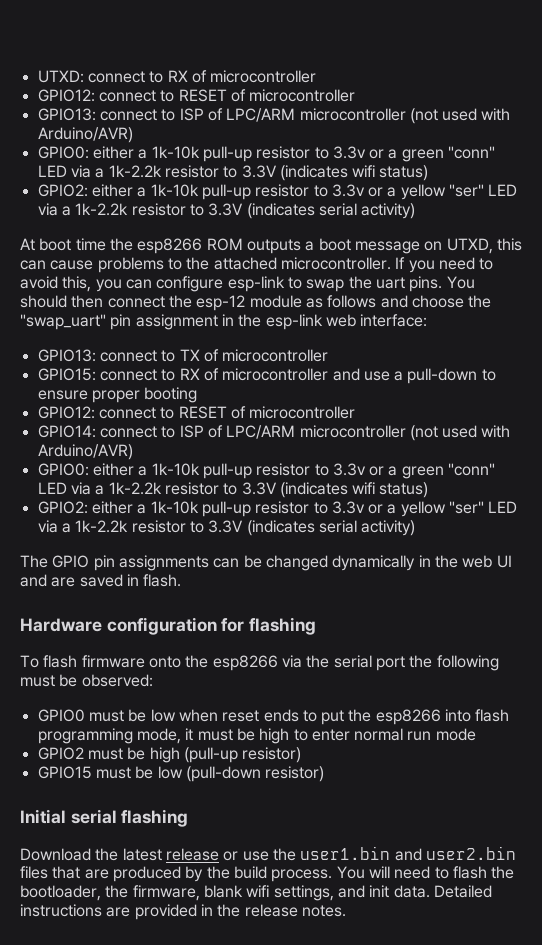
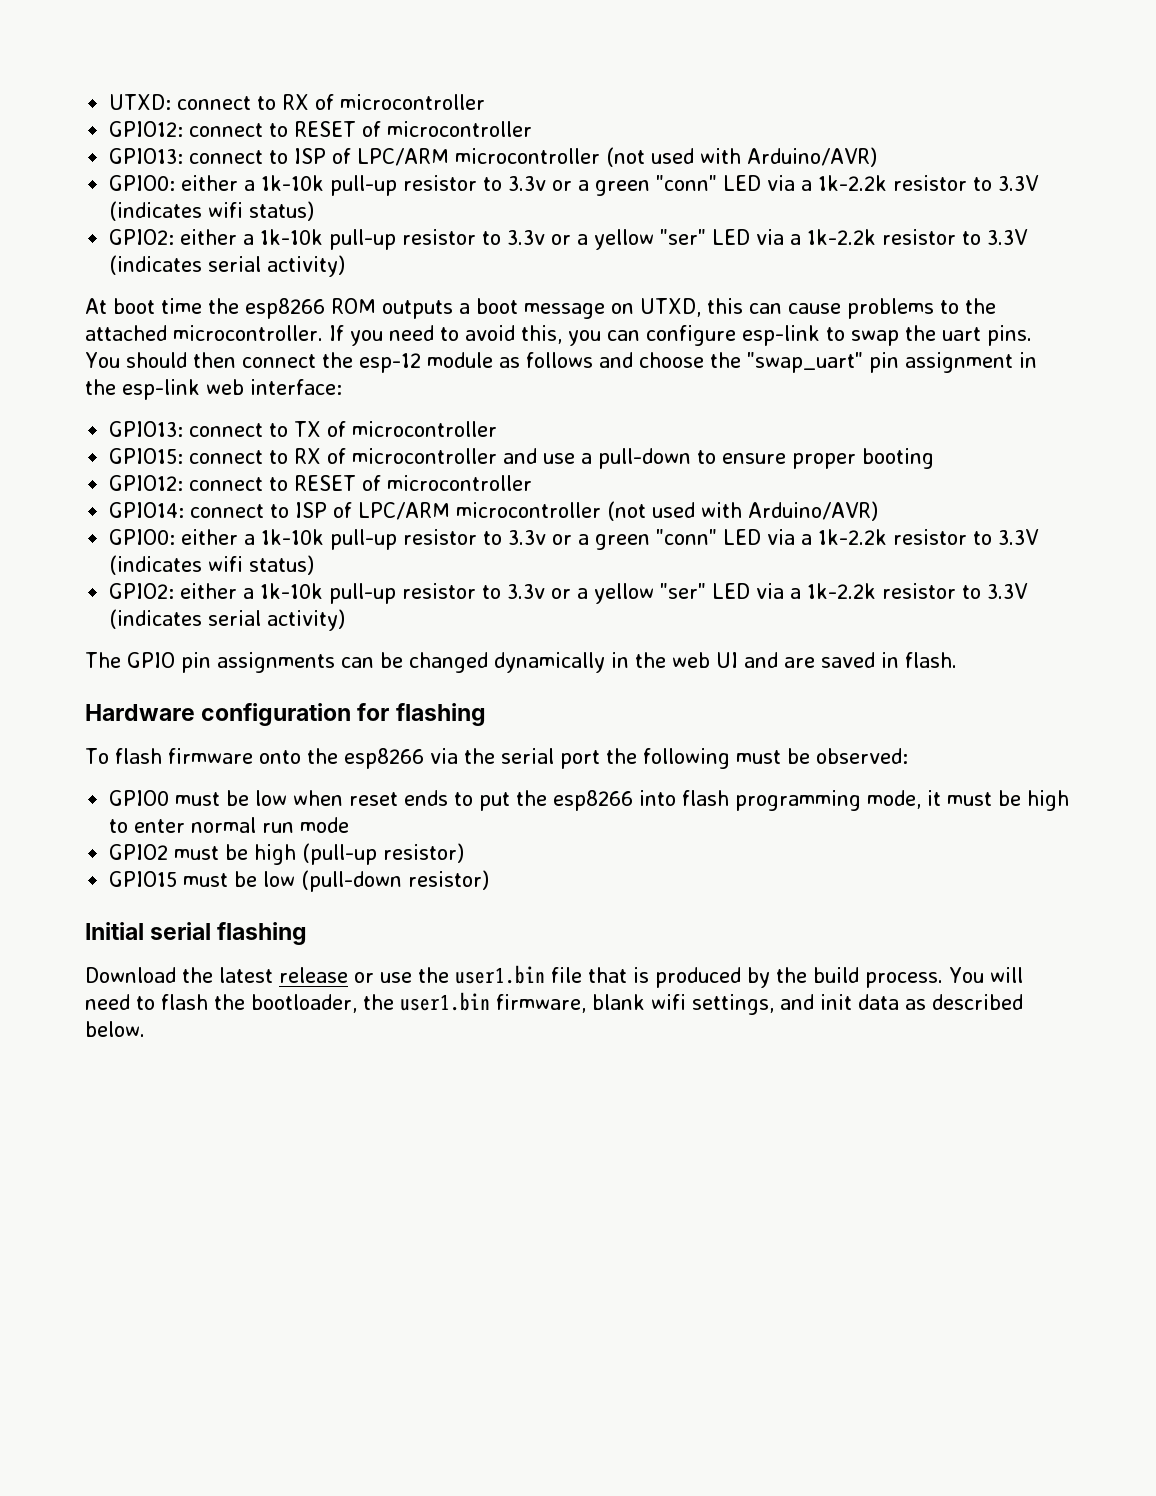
- Download the latest release or use the user1.bin and user2.bin files that are produced by the build process.
+ Download the latest release or use the user1.bin file that is produced by the build process.
- You will need to flash the bootloader, the firmware, blank wifi settings, and init data. Detailed instructions are provided in the release notes.
+ You will need to flash the bootloader, the user1.bin firmware, blank wifi settings, and init data as described below.

